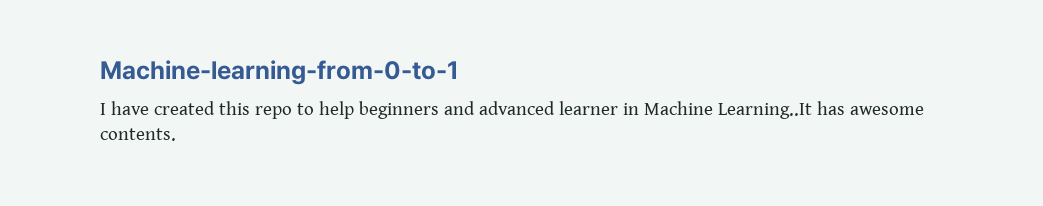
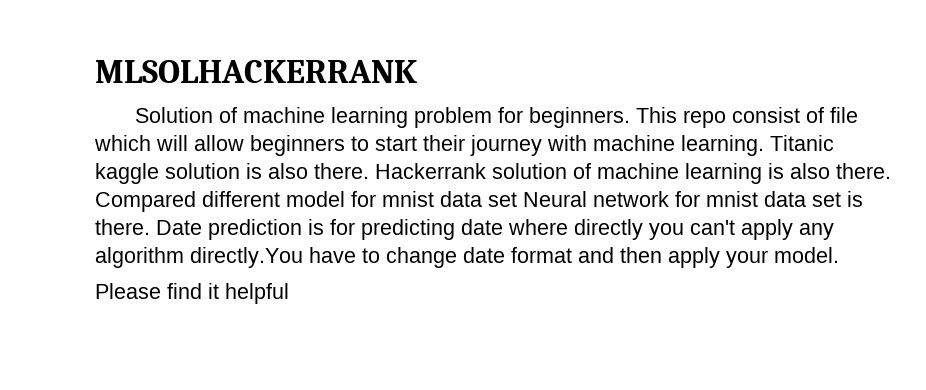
- Machine-learning-from-0-to-1
- I have created this repo to help beginners and advanced learner in Machine Learning..It has awesome contents.
+ MLSOLHACKERRANK
+ Solution of machine learning problem for beginners. This repo consist of file which will allow beginners to start their journey with machine learning. Titanic kaggle solution is also there. Hackerrank solution of machine learning is also there. Compared different model for mnist data set Neural network for mnist data set is there. Date prediction is for predicting date where directly you can't apply any algorithm directly.You have to change date format and then apply your model.
+ Please find it helpful

